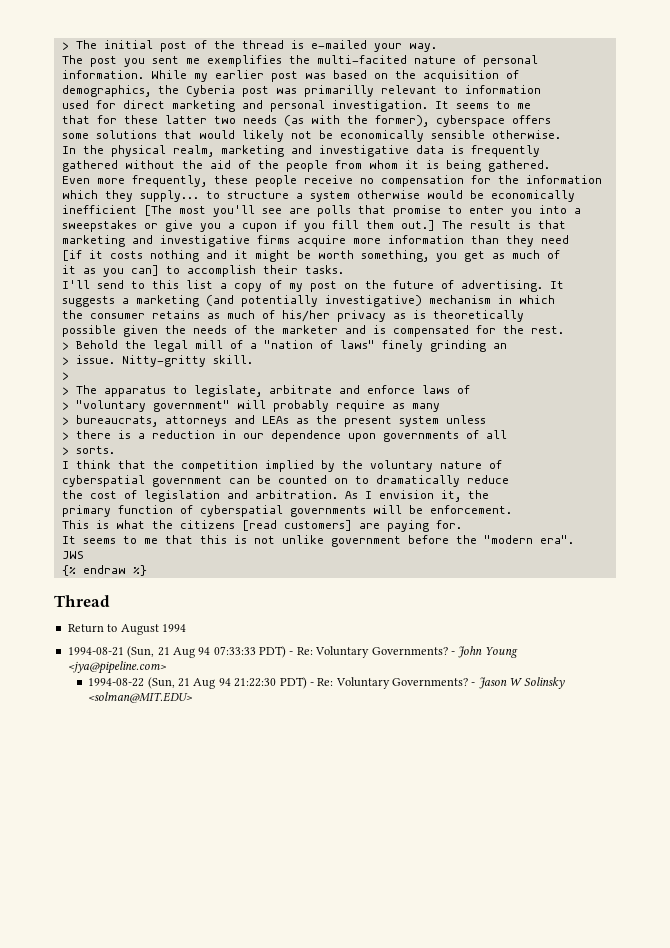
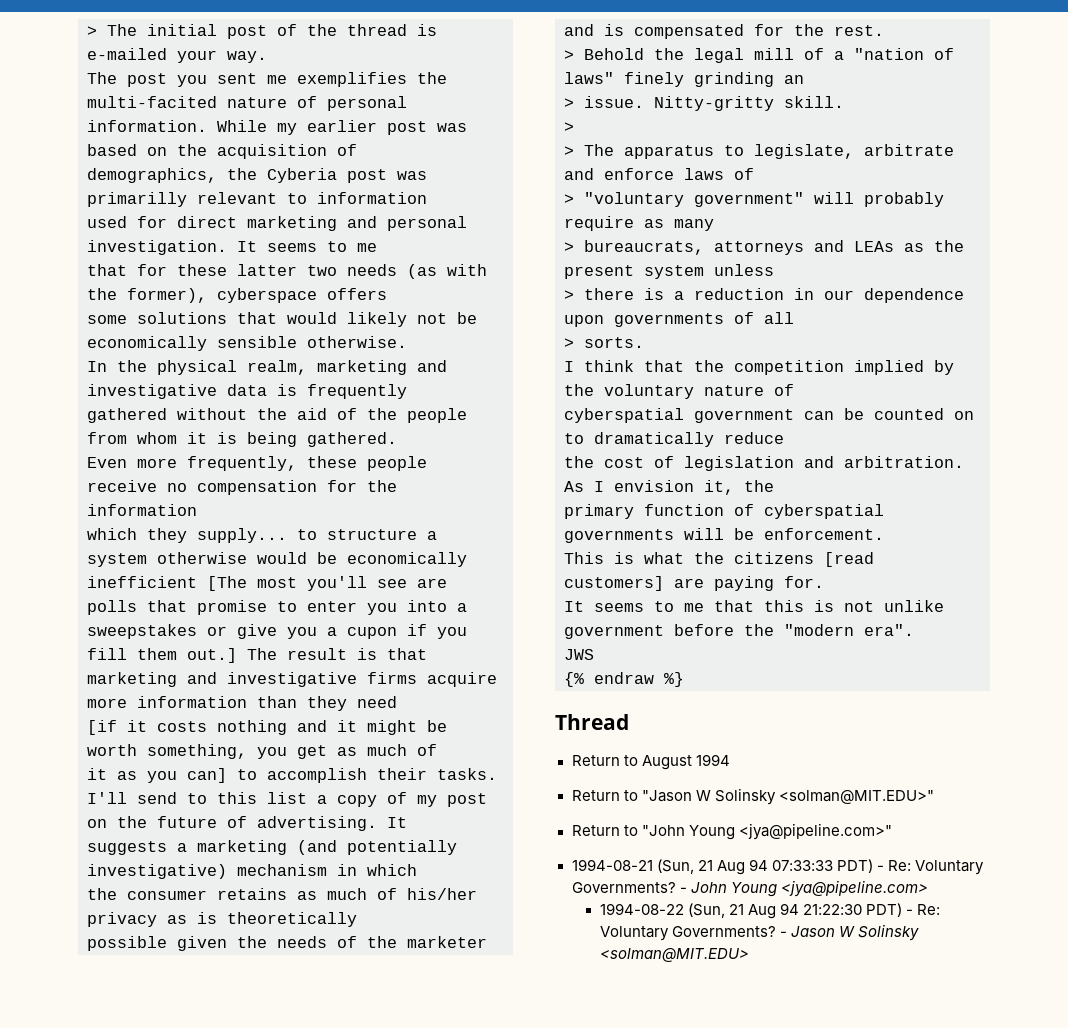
+ Return to "Jason W Solinsky <solman@MIT.EDU>"
+ Return to "John Young <jya@pipeline.com>"

